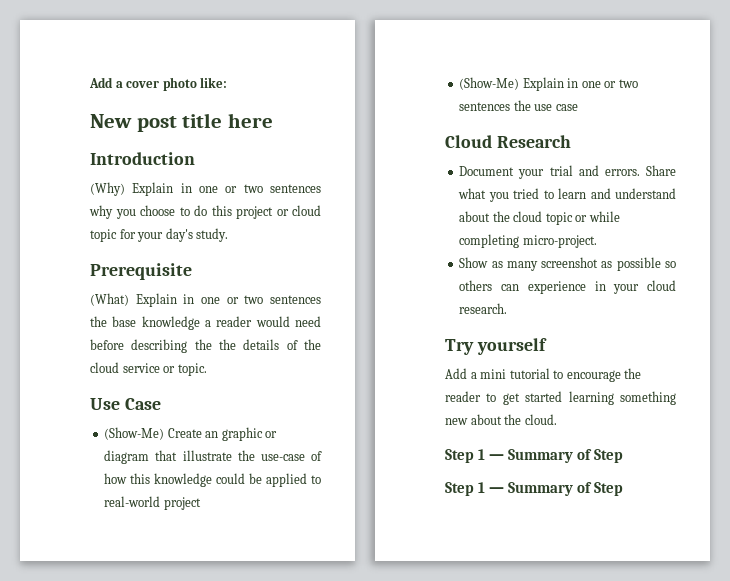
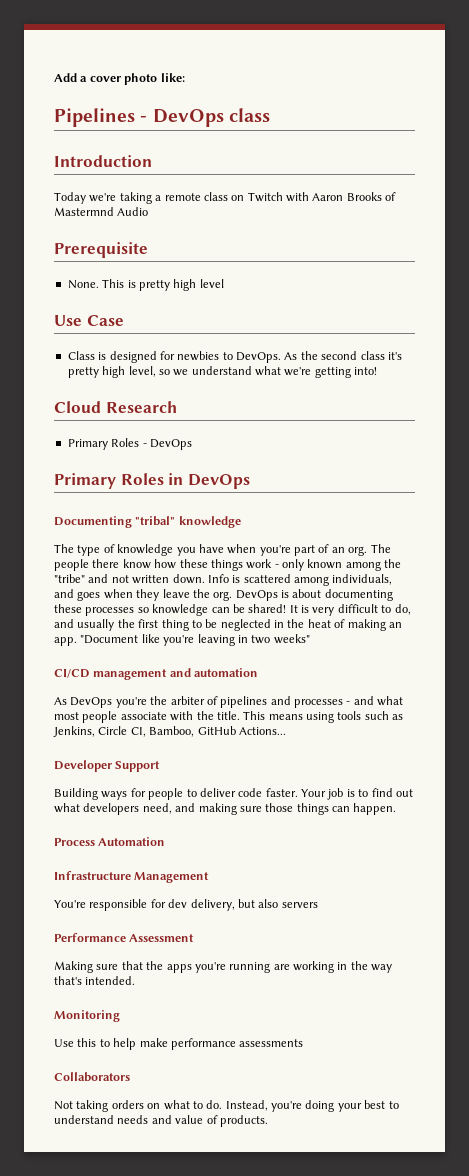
- New post title here
+ Pipelines - DevOps class
  Introduction
- (Why) Explain in one or two sentences why you choose to do this project or cloud topic for your day's study.
+ Today we're taking a remote class on Twitch with Aaron Brooks of Mastermnd Audio
  Prerequisite
- (What) Explain in one or two sentences the base knowledge a reader would need before describing the the details of the cloud service or topic.
+ None. This is pretty high level
  Use Case
- (Show-Me) Create an graphic or diagram that illustrate the use-case of how this knowledge could be applied to real-world project
- (Show-Me) Explain in one or two sentences the use case
+ Class is designed for newbies to DevOps. As the second class it's pretty high level, so we understand what we're getting into!
  Cloud Research
- Document your trial and errors. Share what you tried to learn and understand about the cloud topic or while completing micro-project.
- Show as many screenshot as possible so others can experience in your cloud research.
- Try yourself
- Add a mini tutorial to encourage the reader to get started learning something new about the cloud.
- Step 1 — Summary of Step
- Step 1 — Summary of Step
+ Primary Roles - DevOps
+ Primary Roles in DevOps
+ Documenting "tribal" knowledge
+ The type of knowledge you have when you're part of an org. The people there know how these things work - only known among the "tribe" and not written down. Info is scattered among individuals, and goes when they leave the org. DevOps is about documenting these processes so knowledge can be shared! It is very difficult to do, and usually the first thing to be neglected in the heat of making an app. "Document like you're leaving in two weeks"
+ CI/CD management and automation
+ As DevOps you're the arbiter of pipelines and processes - and what most people associate with the title. This means using tools such as Jenkins, Circle CI, Bamboo, GitHub Actions...
+ Developer Support
+ Building ways for people to deliver code faster. Your job is to find out what developers need, and making sure those things can happen.
+ Process Automation
+ Infrastructure Management
+ You're responsible for dev delivery, but also servers
+ Performance Assessment
+ Making sure that the apps you're running are working in the way that's intended.
+ Monitoring
+ Use this to help make performance assessments
+ Collaborators
+ Not taking orders on what to do. Instead, you're doing your best to understand needs and value of products.

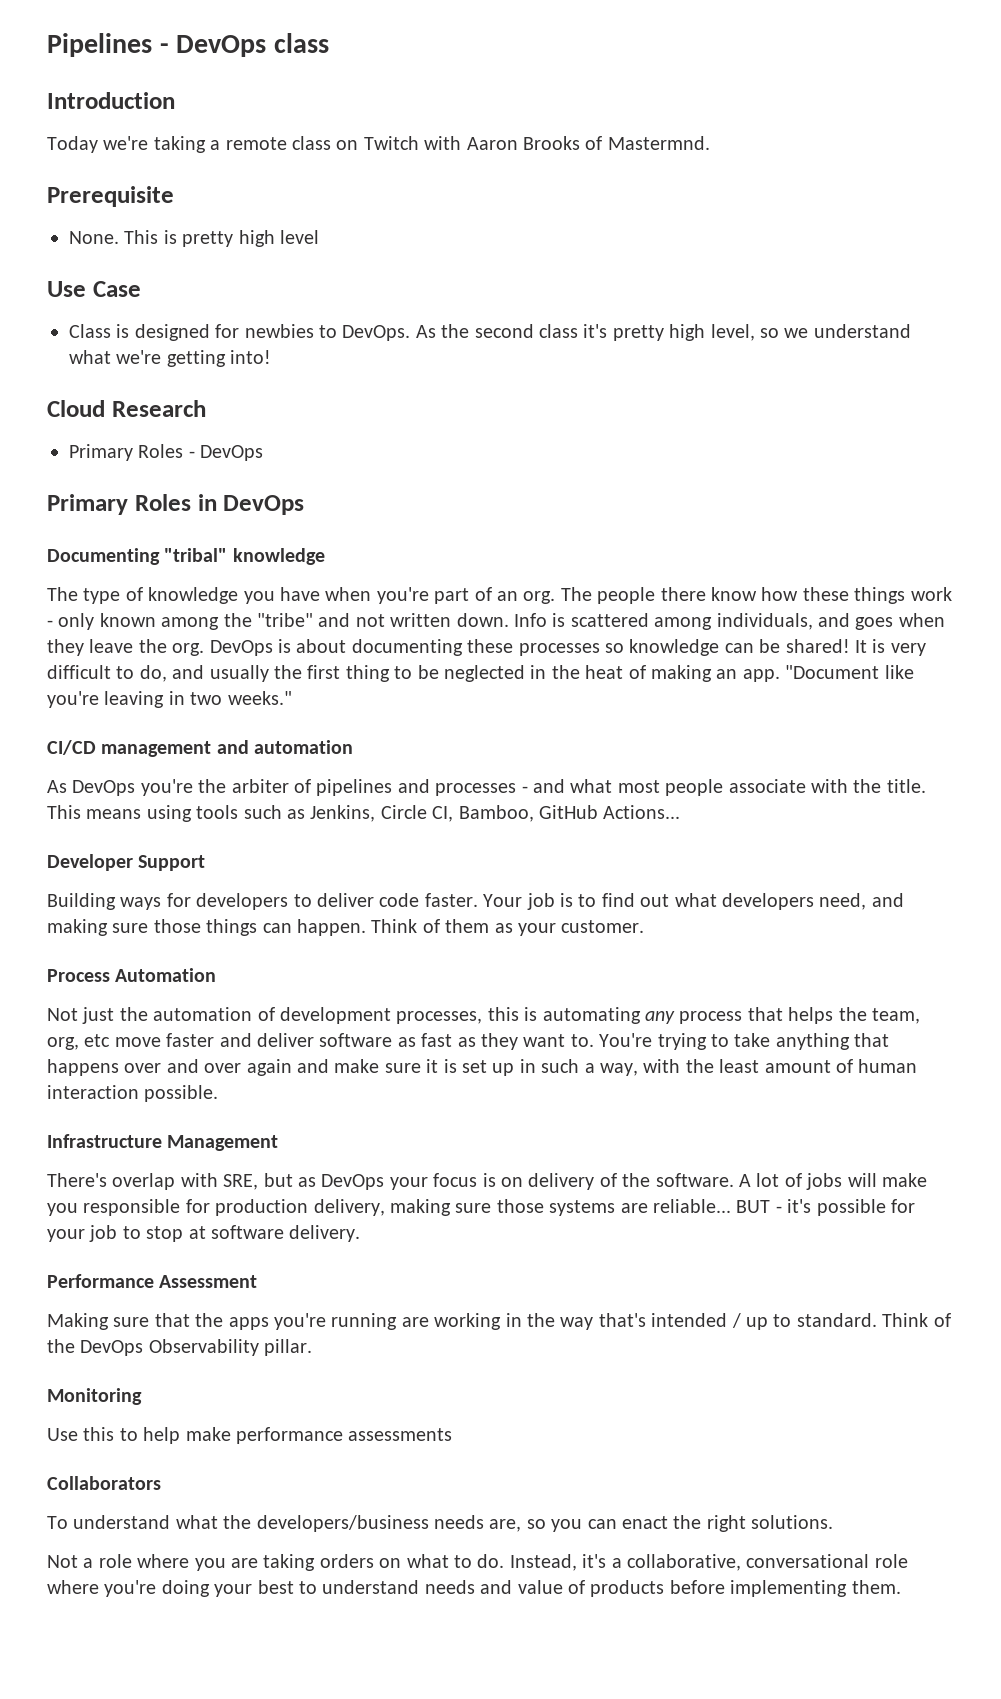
- Add a cover photo like:
- Today we're taking a remote class on Twitch with Aaron Brooks of Mastermnd Audio
+ Today we're taking a remote class on Twitch with Aaron Brooks of Mastermnd.
- "Document like you're leaving in two weeks"
+ "Document like you're leaving in two weeks."
- Building ways for people to deliver code faster.
+ Building ways for developers to deliver code faster.
- Your job is to find out what developers need, and making sure those things can happen.
+ Your job is to find out what developers need, and making sure those things can happen. Think of them as your customer.
  Process Automation
+ Not just the automation of development processes, this is automating any process that helps the team, org, etc move faster and deliver software as fast as they want to. You're trying to take anything that happens over and over again and make sure it is set up in such a way, with the least amount of human interaction possible.
  Infrastructure Management
- You're responsible for dev delivery, but also servers
+ There's overlap with SRE, but as DevOps your focus is on delivery of the software. A lot of jobs will make you responsible for production delivery, making sure those systems are reliable... BUT - it's possible for your job to stop at software delivery.
- Making sure that the apps you're running are working in the way that's intended.
+ Making sure that the apps you're running are working in the way that's intended / up to standard. Think of the DevOps Observability pillar.
- Not taking orders on what to do.
+ To understand what the developers/business needs are, so you can enact the right solutions.
+ Not a role where you are taking orders on what to do.
- Instead, you're doing your best to understand needs and value of products.
+ Instead, it's a collaborative, conversational role where you're doing your best to understand needs and value of products before implementing them.

